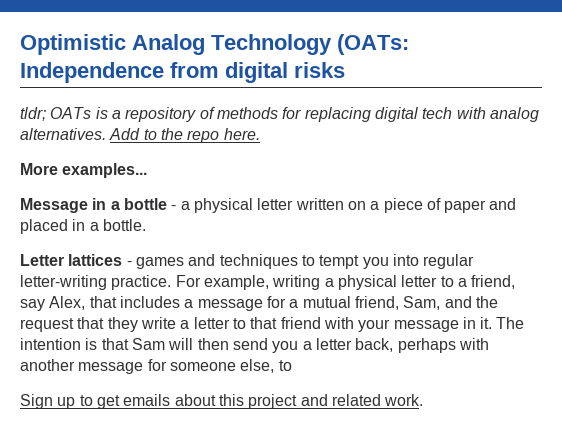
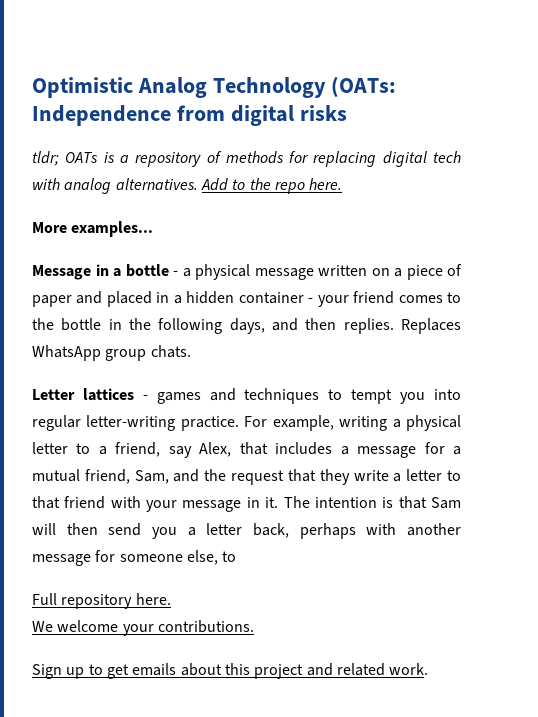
- Message in a bottle - a physical letter written on a piece of paper and placed in a bottle.
+ Message in a bottle - a physical message written on a piece of paper and placed in a hidden container - your friend comes to the bottle in the following days, and then replies. Replaces WhatsApp group chats.
+ Full repository here.
+ We welcome your contributions.

